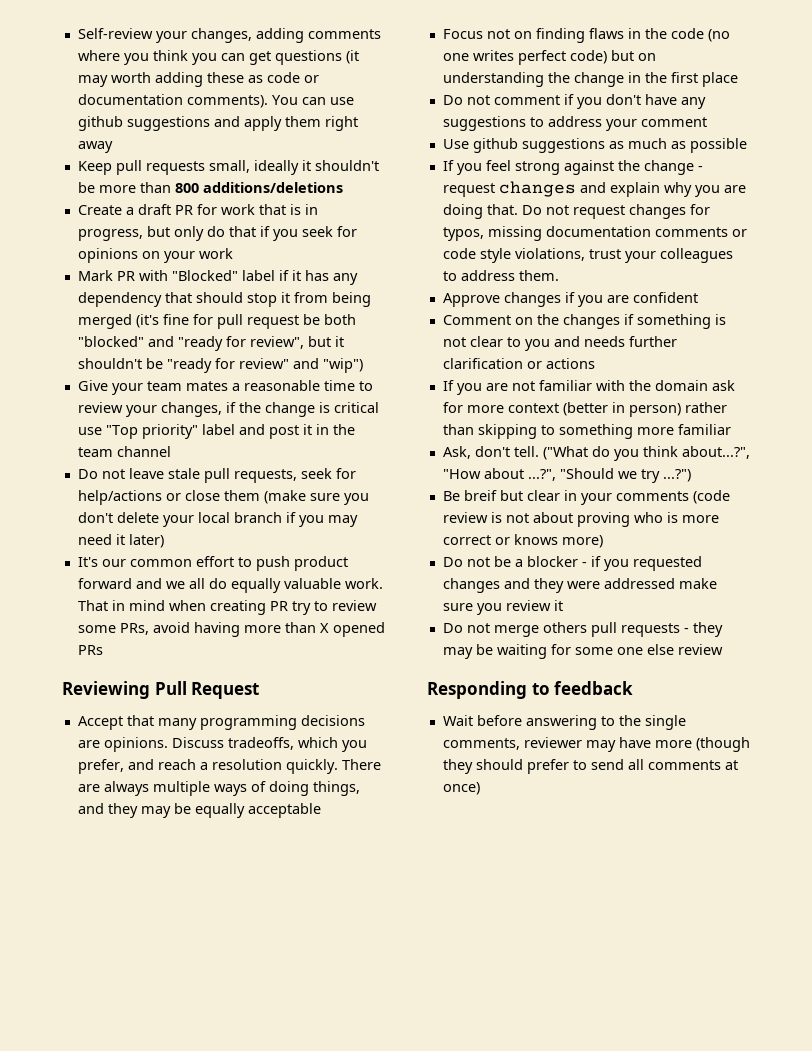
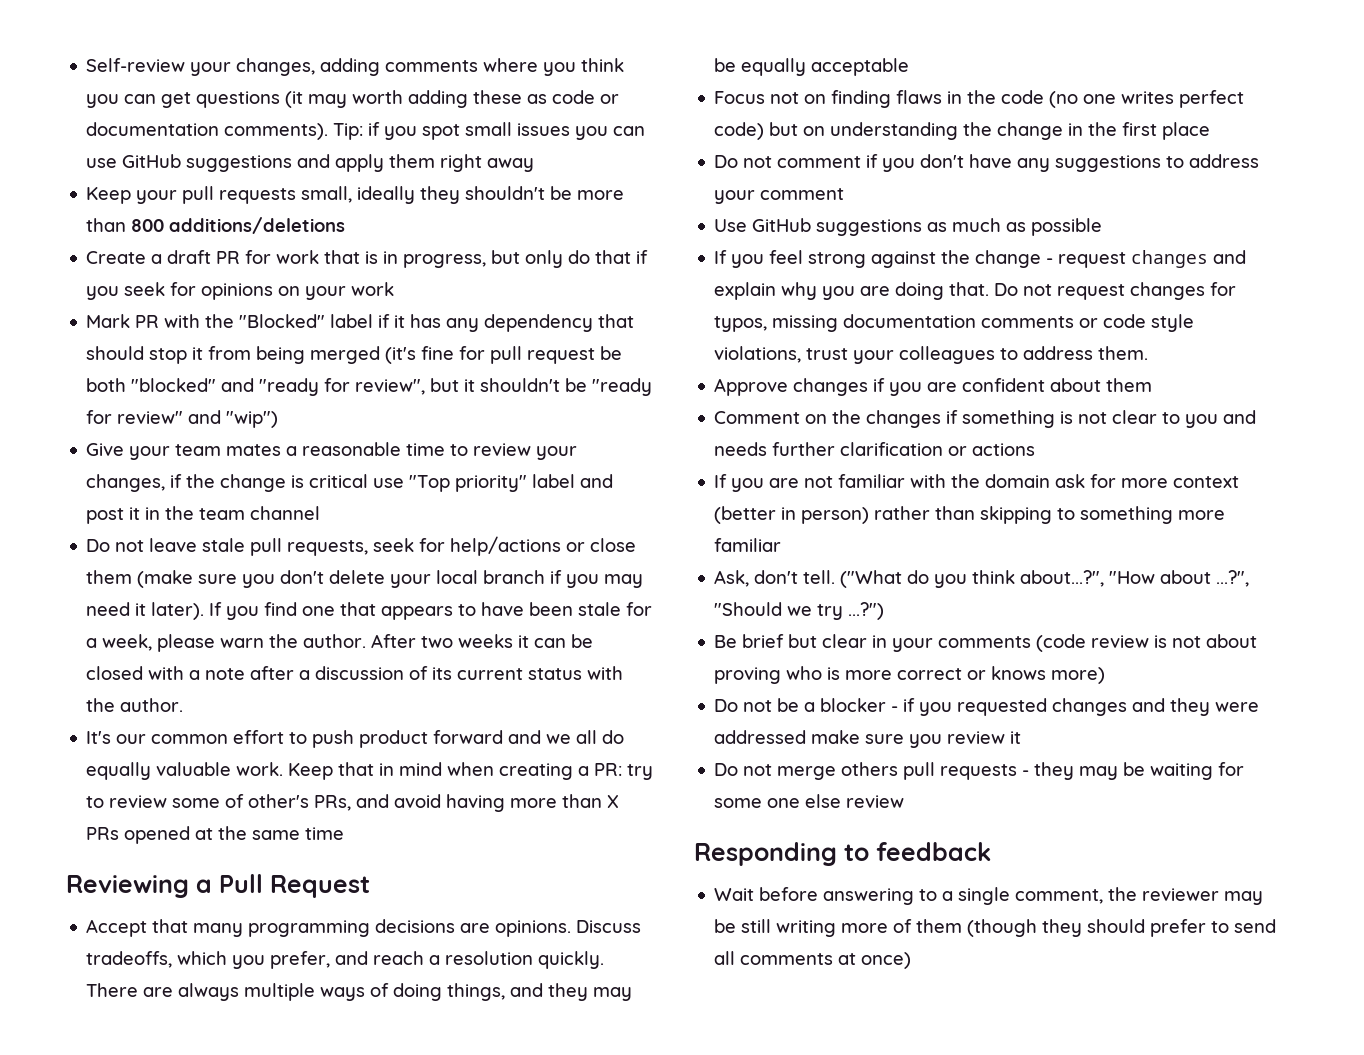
- You can use github suggestions and apply them right away
+ Tip: if you spot small issues you can use GitHub suggestions and apply them right away
- Keep pull requests small, ideally it shouldn't be more than 800 additions/deletions
+ Keep your pull requests small, ideally they shouldn't be more than 800 additions/deletions
- Mark PR with "Blocked" label if it has any dependency that should stop it from being merged (it's fine for pull request be both "blocked" and "ready for review", but it shouldn't be "ready for review" and "wip")
+ Mark PR with the "Blocked" label if it has any dependency that should stop it from being merged (it's fine for pull request be both "blocked" and "ready for review", but it shouldn't be "ready for review" and "wip")
- Do not leave stale pull requests, seek for help/actions or close them (make sure you don't delete your local branch if you may need it later)
+ Do not leave stale pull requests, seek for help/actions or close them (make sure you don't delete your local branch if you may need it later). If you find one that appears to have been stale for a week, please warn the author. After two weeks it can be closed with a note after a discussion of its current status with the author.
- That in mind when creating PR try to review some PRs, avoid having more than X opened PRs
+ Keep that in mind when creating a PR: try to review some of other's PRs, and avoid having more than X PRs opened at the same time
- Reviewing Pull Request
+ Reviewing a Pull Request
- Use github suggestions as much as possible
+ Use GitHub suggestions as much as possible
- Approve changes if you are confident
+ Approve changes if you are confident about them
- Be breif but clear in your comments (code review is not about proving who is more correct or knows more)
+ Be brief but clear in your comments (code review is not about proving who is more correct or knows more)
- Wait before answering to the single comments, reviewer may have more (though they should prefer to send all comments at once)
+ Wait before answering to a single comment, the reviewer may be still writing more of them (though they should prefer to send all comments at once)

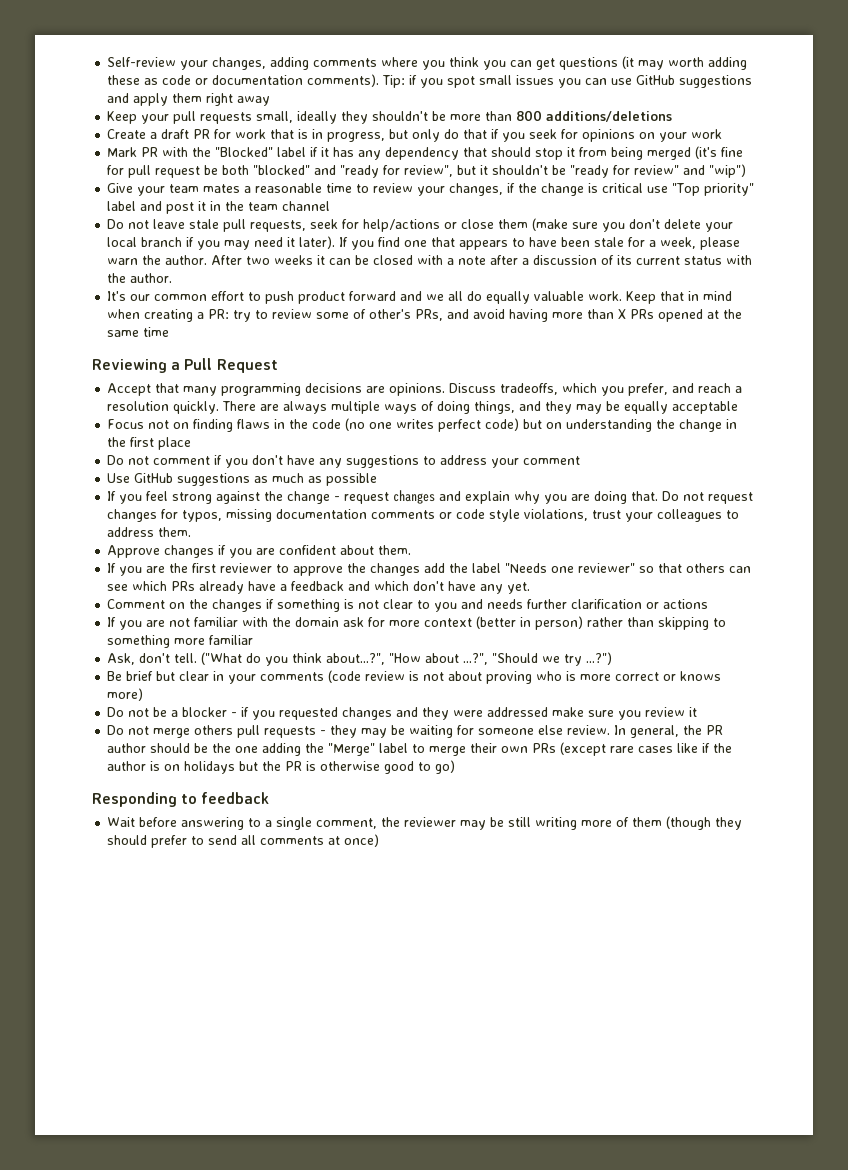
- Approve changes if you are confident about them
+ Approve changes if you are confident about them.
+ If you are the first reviewer to approve the changes add the label "Needs one reviewer" so that others can see which PRs already have a feedback and which don't have any yet.
- Do not merge others pull requests - they may be waiting for some one else review
+ Do not merge others pull requests - they may be waiting for someone else review. In general, the PR author should be the one adding the "Merge" label to merge their own PRs (except rare cases like if the author is on holidays but the PR is otherwise good to go)

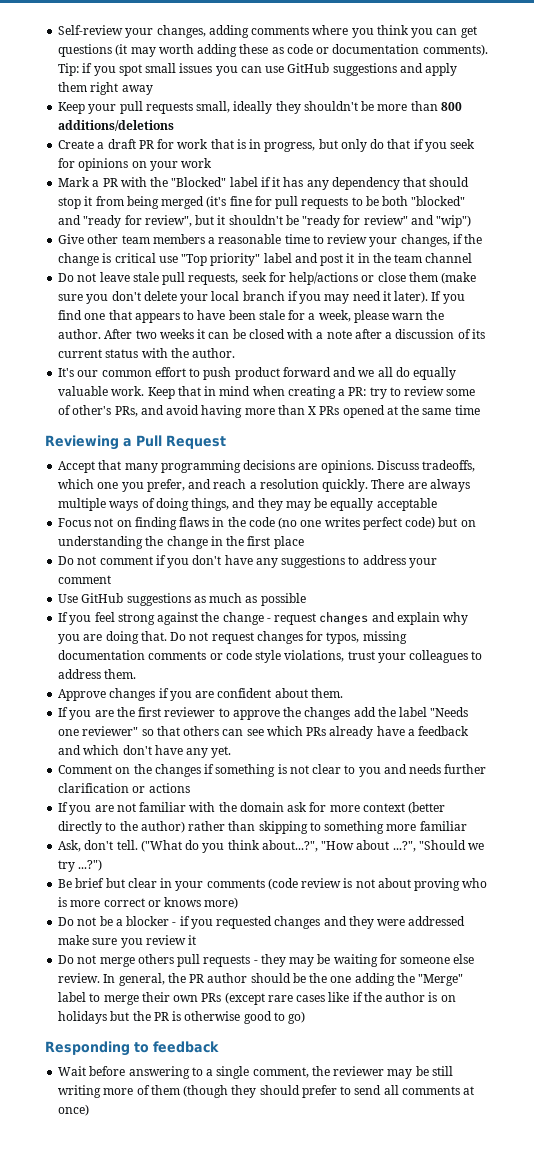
- Mark PR with the "Blocked" label if it has any dependency that should stop it from being merged (it's fine for pull request be both "blocked" and "ready for review", but it shouldn't be "ready for review" and "wip")
+ Mark a PR with the "Blocked" label if it has any dependency that should stop it from being merged (it's fine for pull requests to be both "blocked" and "ready for review", but it shouldn't be "ready for review" and "wip")
- Give your team mates a reasonable time to review your changes, if the change is critical use "Top priority" label and post it in the team channel
+ Give other team members a reasonable time to review your changes, if the change is critical use "Top priority" label and post it in the team channel
- Discuss tradeoffs, which you prefer, and reach a resolution quickly.
+ Discuss tradeoffs, which one you prefer, and reach a resolution quickly.
- If you are not familiar with the domain ask for more context (better in person) rather than skipping to something more familiar
+ If you are not familiar with the domain ask for more context (better directly to the author) rather than skipping to something more familiar

